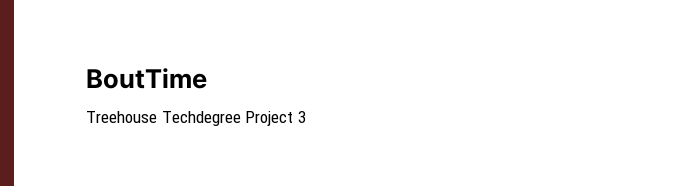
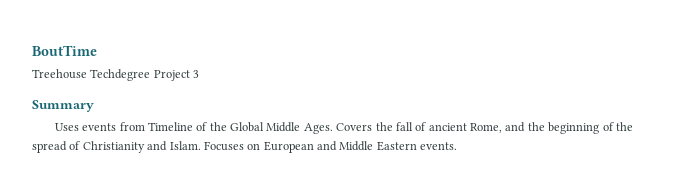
+ Summary
+ Uses events from Timeline of the Global Middle Ages. Covers the fall of ancient Rome, and the beginning of the spread of Christianity and Islam. Focuses on European and Middle Eastern events.

